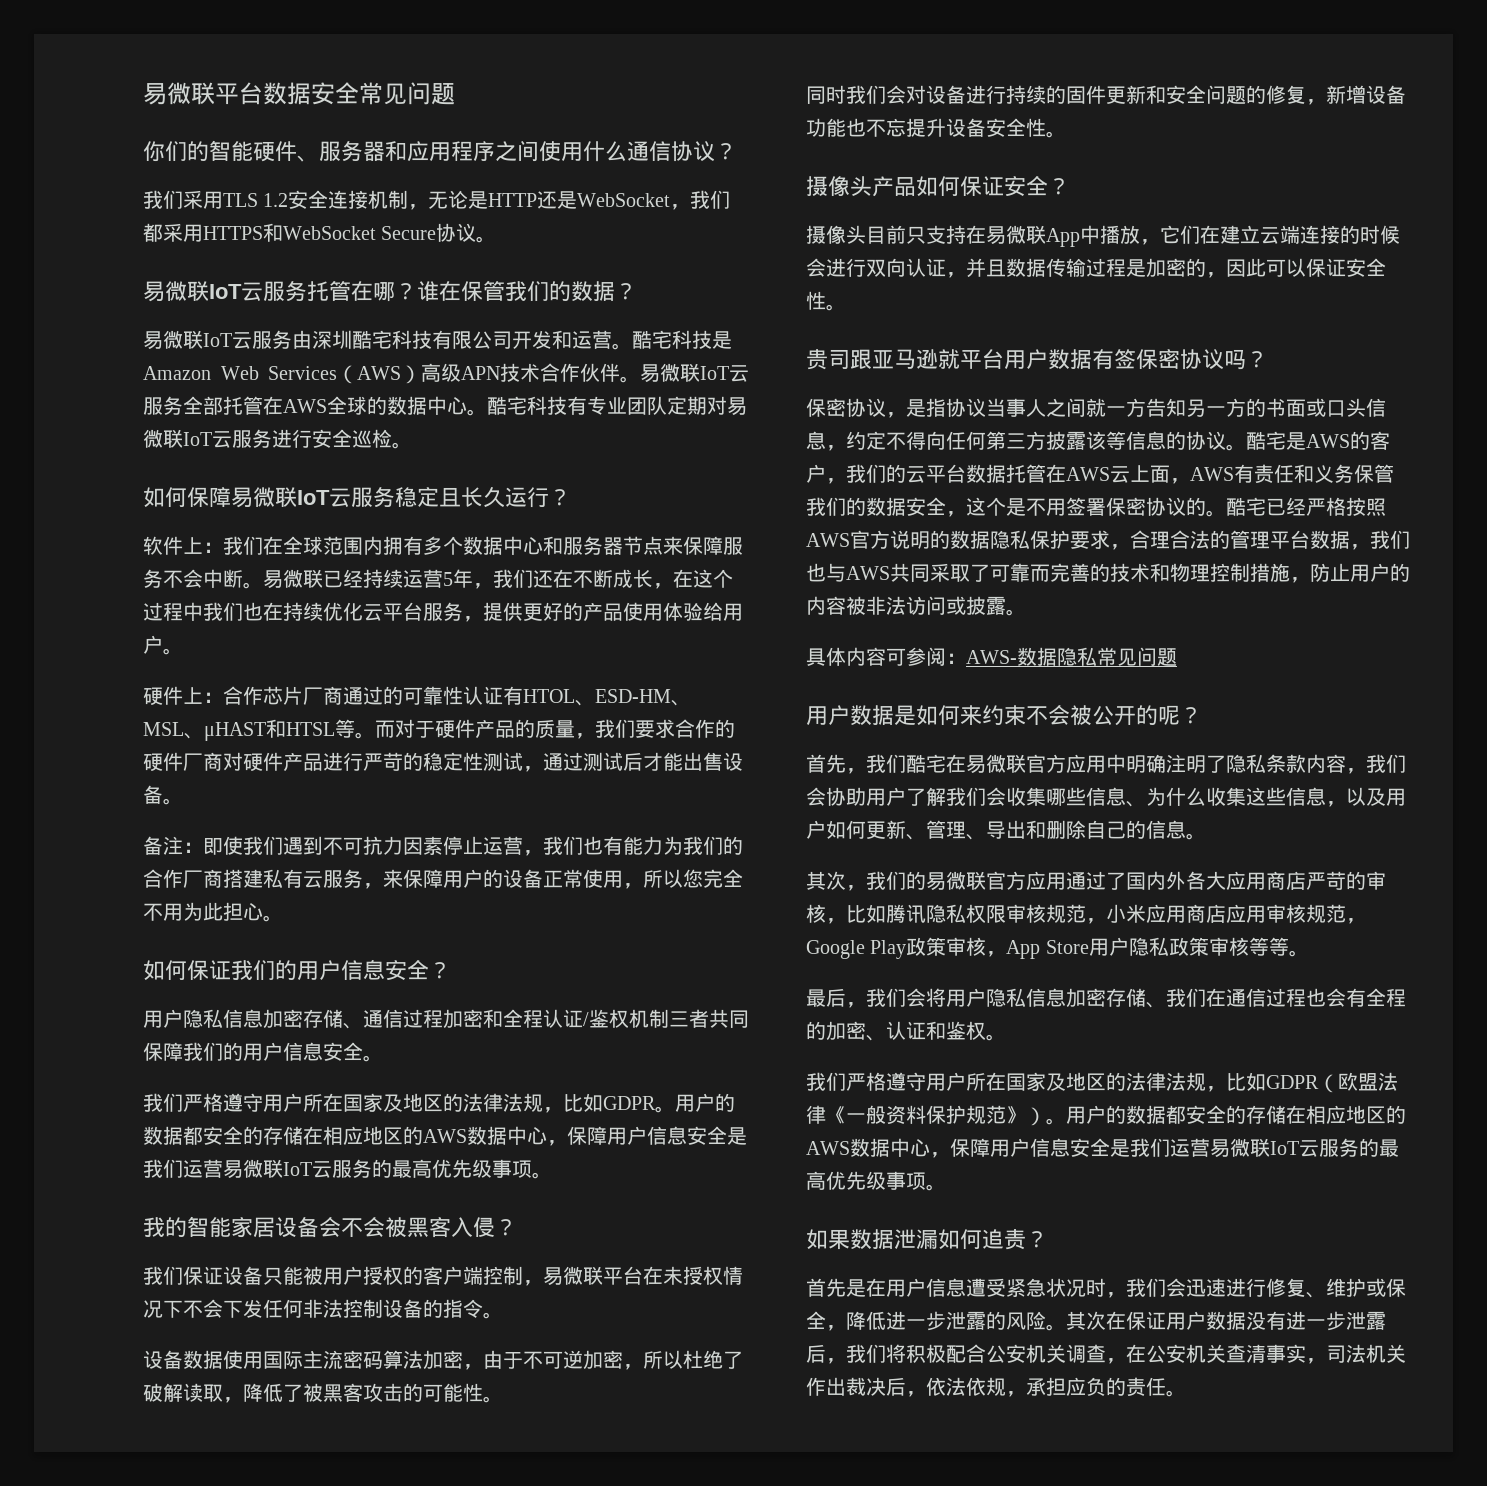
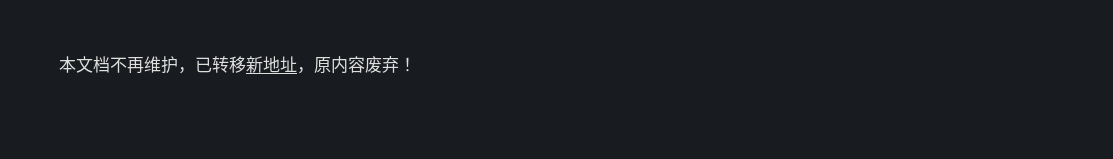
- 易微联平台数据安全常见问题
- 你们的智能硬件、服务器和应用程序之间使用什么通信协议？
- 我们采用TLS 1.2安全连接机制，无论是HTTP还是WebSocket，我们都采用HTTPS和WebSocket Secure协议。
- 易微联IoT云服务托管在哪？谁在保管我们的数据？
- 易微联IoT云服务由深圳酷宅科技有限公司开发和运营。酷宅科技是Amazon Web Services（AWS）高级APN技术合作伙伴。易微联IoT云服务全部托管在AWS全球的数据中心。酷宅科技有专业团队定期对易微联IoT云服务进行安全巡检。
- 如何保障易微联IoT云服务稳定且长久运行？
- 软件上：我们在全球范围内拥有多个数据中心和服务器节点来保障服务不会中断。易微联已经持续运营5年，我们还在不断成长，在这个过程中我们也在持续优化云平台服务，提供更好的产品使用体验给用户。
- 硬件上：合作芯片厂商通过的可靠性认证有HTOL、ESD-HM、MSL、μHAST和HTSL等。而对于硬件产品的质量，我们要求合作的硬件厂商对硬件产品进行严苛的稳定性测试，通过测试后才能出售设备。
- 备注：即使我们遇到不可抗力因素停止运营，我们也有能力为我们的合作厂商搭建私有云服务，来保障用户的设备正常使用，所以您完全不用为此担心。
- 如何保证我们的用户信息安全？
- 用户隐私信息加密存储、通信过程加密和全程认证/鉴权机制三者共同保障我们的用户信息安全。
- 我们严格遵守用户所在国家及地区的法律法规，比如GDPR。用户的数据都安全的存储在相应地区的AWS数据中心，保障用户信息安全是我们运营易微联IoT云服务的最高优先级事项。
- 我的智能家居设备会不会被黑客入侵？
- 我们保证设备只能被用户授权的客户端控制，易微联平台在未授权情况下不会下发任何非法控制设备的指令。
- 设备数据使用国际主流密码算法加密，由于不可逆加密，所以杜绝了破解读取，降低了被黑客攻击的可能性。
- 同时我们会对设备进行持续的固件更新和安全问题的修复，新增设备功能也不忘提升设备安全性。
- 摄像头产品如何保证安全？
- 摄像头目前只支持在易微联App中播放，它们在建立云端连接的时候会进行双向认证，并且数据传输过程是加密的，因此可以保证安全性。
- 贵司跟亚马逊就平台用户数据有签保密协议吗？
- 保密协议，是指协议当事人之间就一方告知另一方的书面或口头信息，约定不得向任何第三方披露该等信息的协议。酷宅是AWS的客户，我们的云平台数据托管在AWS云上面，AWS有责任和义务保管我们的数据安全，这个是不用签署保密协议的。酷宅已经严格按照AWS官方说明的数据隐私保护要求，合理合法的管理平台数据，我们也与AWS共同采取了可靠而完善的技术和物理控制措施，防止用户的内容被非法访问或披露。
- 具体内容可参阅：AWS-数据隐私常见问题
- 用户数据是如何来约束不会被公开的呢？
- 首先，我们酷宅在易微联官方应用中明确注明了隐私条款内容，我们会协助用户了解我们会收集哪些信息、为什么收集这些信息，以及用户如何更新、管理、导出和删除自己的信息。
- 其次，我们的易微联官方应用通过了国内外各大应用商店严苛的审核，比如腾讯隐私权限审核规范，小米应用商店应用审核规范，Google Play政策审核，App Store用户隐私政策审核等等。
- 最后，我们会将用户隐私信息加密存储、我们在通信过程也会有全程的加密、认证和鉴权。
- 我们严格遵守用户所在国家及地区的法律法规，比如GDPR（欧盟法律《一般资料保护规范》）。用户的数据都安全的存储在相应地区的AWS数据中心，保障用户信息安全是我们运营易微联IoT云服务的最高优先级事项。
- 如果数据泄漏如何追责？
- 首先是在用户信息遭受紧急状况时，我们会迅速进行修复、维护或保全，降低进一步泄露的风险。其次在保证用户数据没有进一步泄露后，我们将积极配合公安机关调查，在公安机关查清事实，司法机关作出裁决后，依法依规，承担应负的责任。
+ 本文档不再维护，已转移新地址，原内容废弃！

